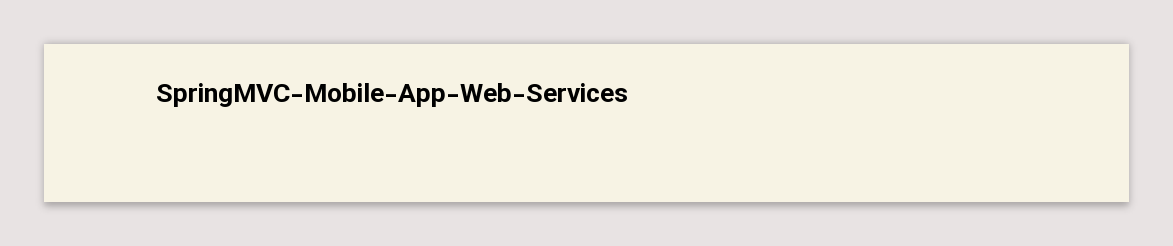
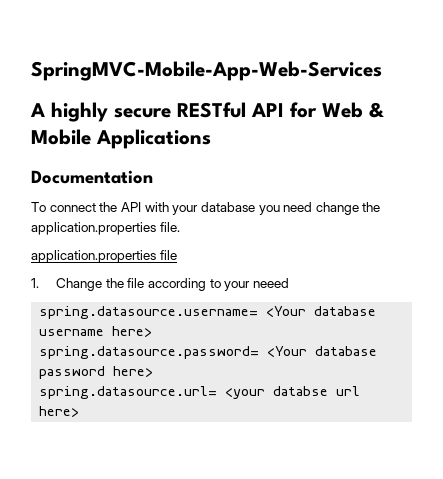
+ A highly secure RESTful API for Web & Mobile Applications
+ Documentation
+ To connect the API with your database you need change the application.properties file.
+ application.properties file
+ 1. Change the file according to your neeed
+ spring.datasource.username= <Your database username here>
+ spring.datasource.password= <Your database password here>
+ spring.datasource.url= <your databse url here>

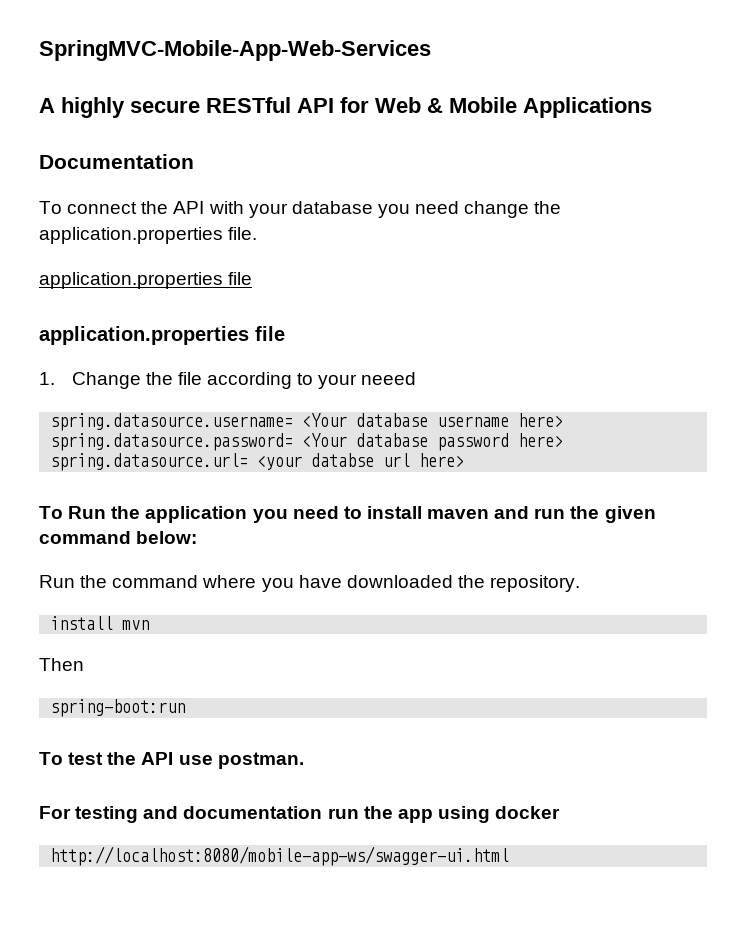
  To connect the API with your database you need change the application.properties file.
+ application.properties file
+ To Run the application you need to install maven and run the given command below:
+ Run the command where you have downloaded the repository.
+ install mvn
+ Then
+ spring-boot:run
+ To test the API use postman.
+ For testing and documentation run the app using docker
+ http://localhost:8080/mobile-app-ws/swagger-ui.html

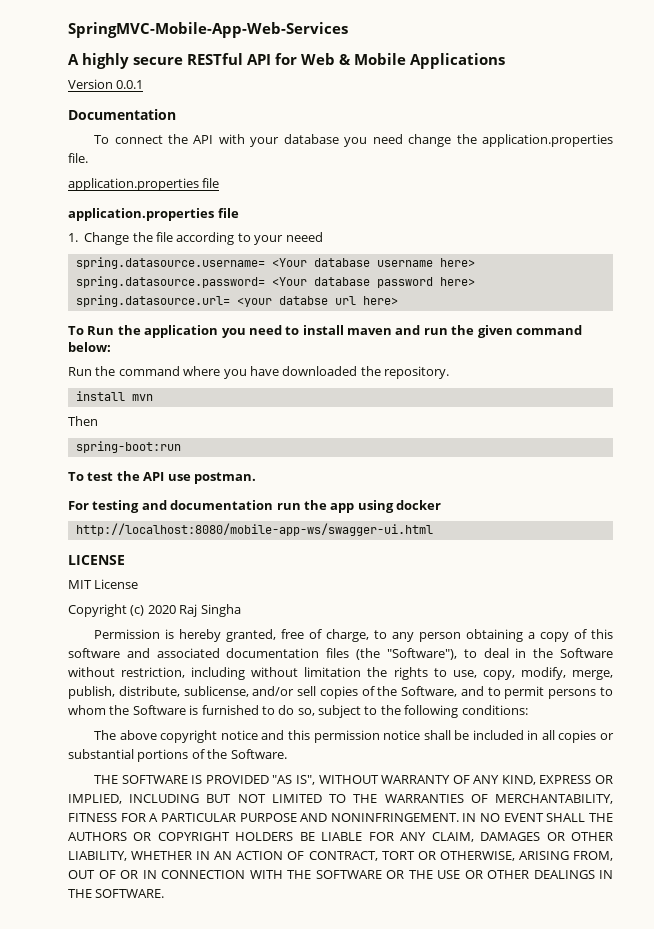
+ Version 0.0.1
+ LICENSE
+ MIT License
+ Copyright (c) 2020 Raj Singha
+ Permission is hereby granted, free of charge, to any person obtaining a copy of this software and associated documentation files (the "Software"), to deal in the Software without restriction, including without limitation the rights to use, copy, modify, merge, publish, distribute, sublicense, and/or sell copies of the Software, and to permit persons to whom the Software is furnished to do so, subject to the following conditions:
+ The above copyright notice and this permission notice shall be included in all copies or substantial portions of the Software.
+ THE SOFTWARE IS PROVIDED "AS IS", WITHOUT WARRANTY OF ANY KIND, EXPRESS OR IMPLIED, INCLUDING BUT NOT LIMITED TO THE WARRANTIES OF MERCHANTABILITY, FITNESS FOR A PARTICULAR PURPOSE AND NONINFRINGEMENT. IN NO EVENT SHALL THE AUTHORS OR COPYRIGHT HOLDERS BE LIABLE FOR ANY CLAIM, DAMAGES OR OTHER LIABILITY, WHETHER IN AN ACTION OF CONTRACT, TORT OR OTHERWISE, ARISING FROM, OUT OF OR IN CONNECTION WITH THE SOFTWARE OR THE USE OR OTHER DEALINGS IN THE SOFTWARE.

